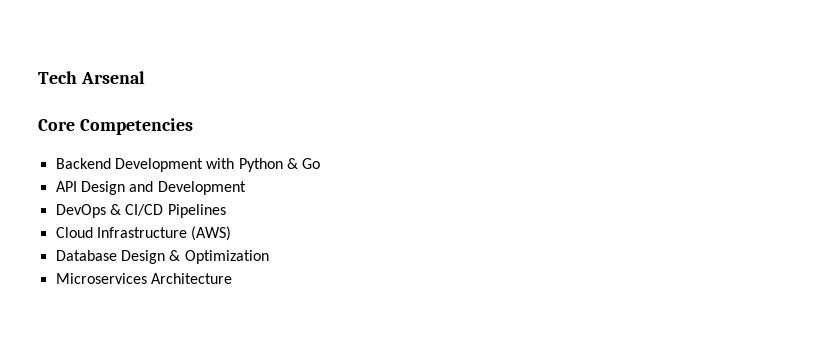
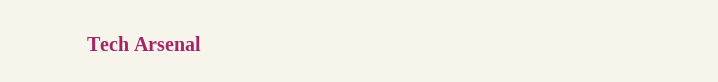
- Core Competencies
- Backend Development with Python & Go
- API Design and Development
- DevOps & CI/CD Pipelines
- Cloud Infrastructure (AWS)
- Database Design & Optimization
- Microservices Architecture

